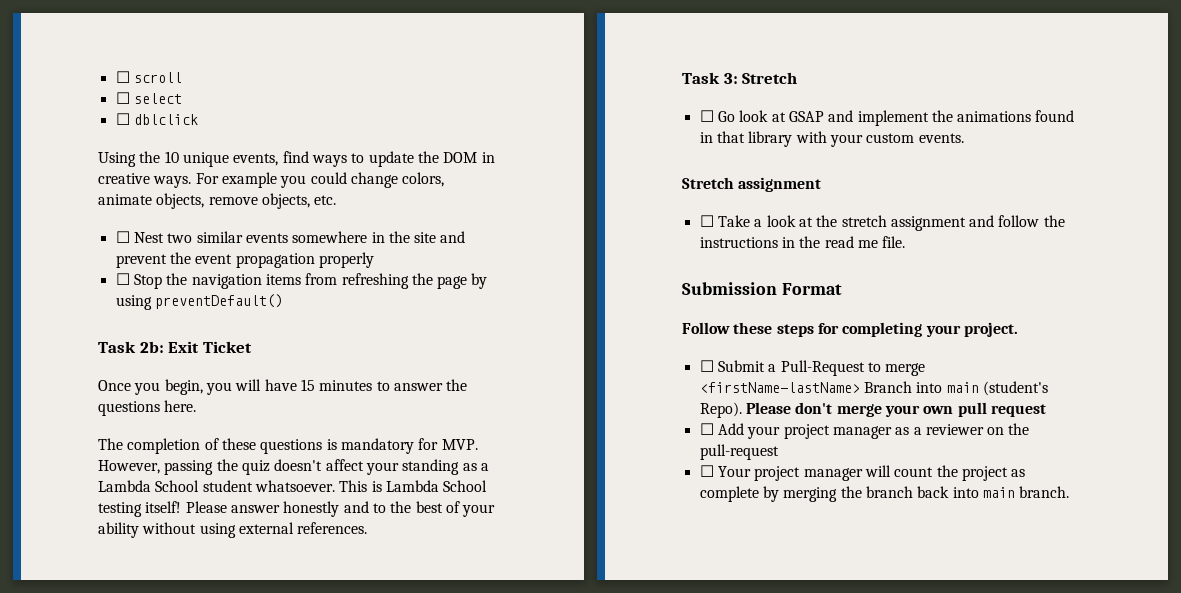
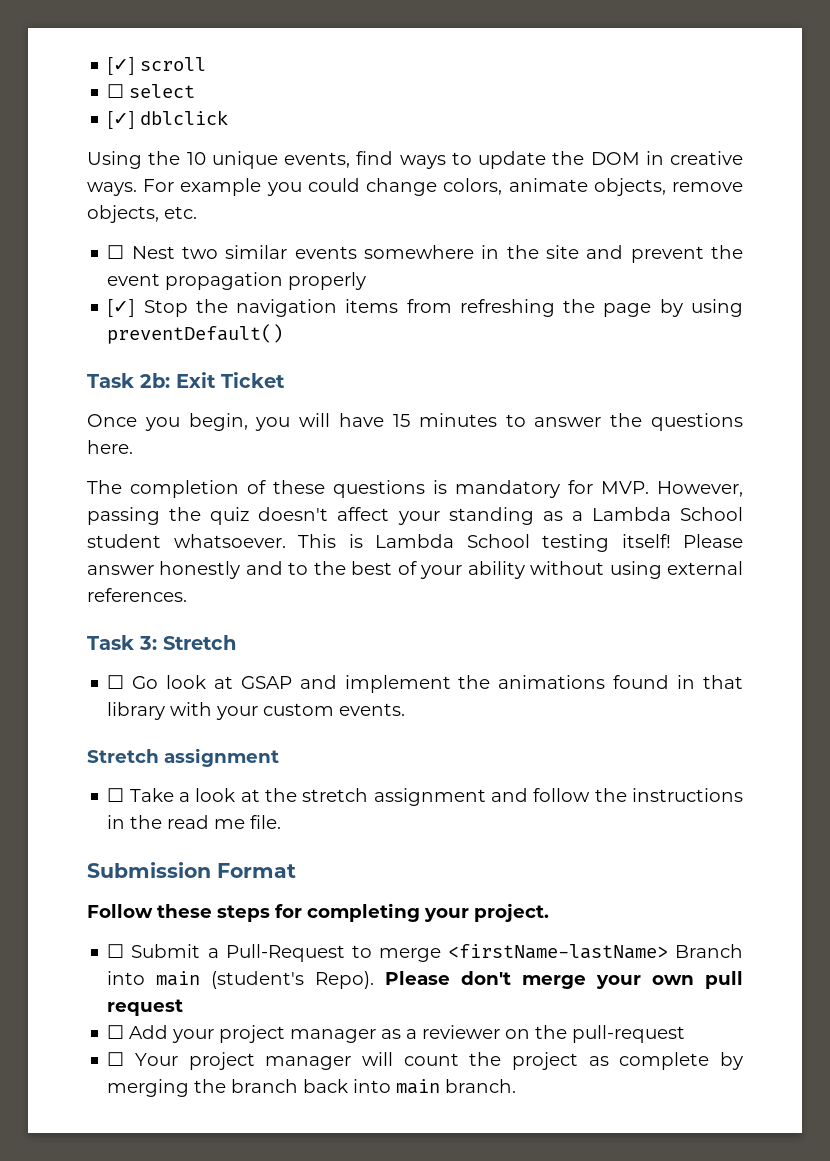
- ☐ scroll
+ [✓] scroll
- ☐ dblclick
+ [✓] dblclick
- ☐ Stop the navigation items from refreshing the page by using preventDefault()
+ [✓] Stop the navigation items from refreshing the page by using preventDefault()

